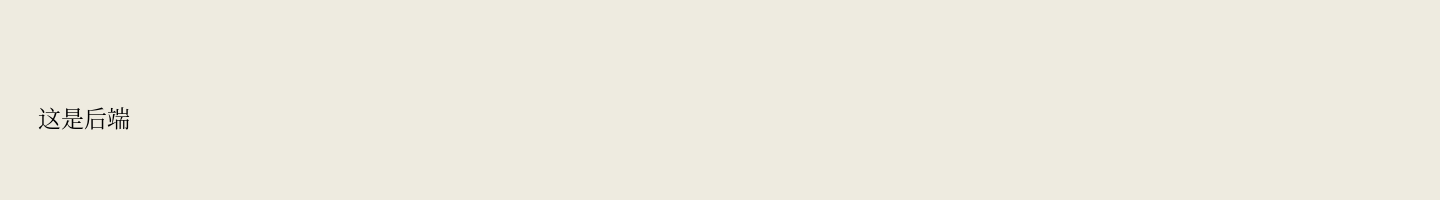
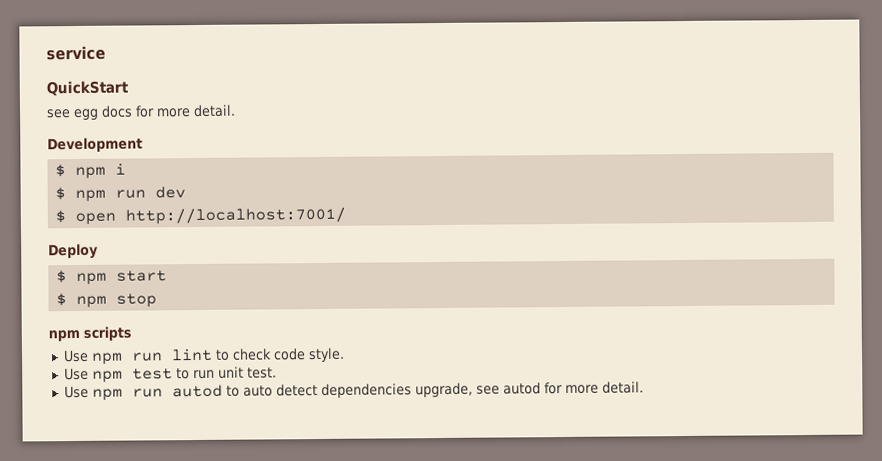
- 这是后端
+ service
+ QuickStart
+ see egg docs for more detail.
+ Development
+ $ npm i
+ $ npm run dev
+ $ open http://localhost:7001/
+ Deploy
+ $ npm start
+ $ npm stop
+ npm scripts
+ Use npm run lint to check code style.
+ Use npm test to run unit test.
+ Use npm run autod to auto detect dependencies upgrade, see autod for more detail.

